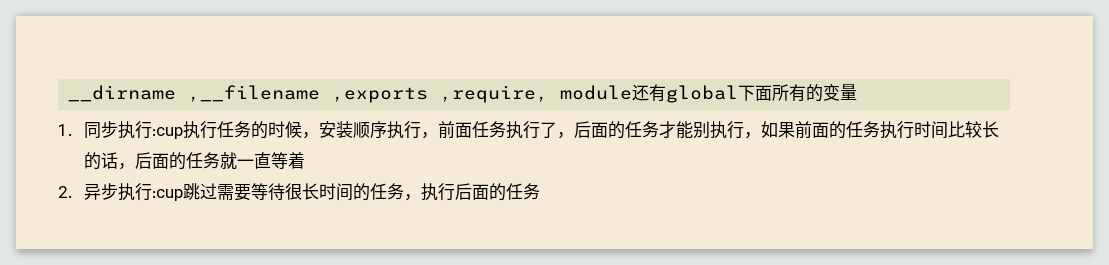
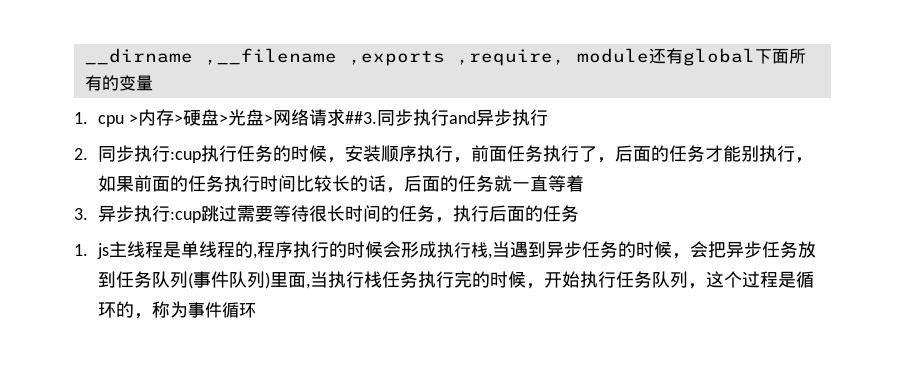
- 1.同步执行:cup执行任务的时候，安装顺序执行，前面任务执行了，后面的任务才能别执行，如果前面的任务执行时间比较长的话，后面的任务就一直等着
+ 1. cpu >内存>硬盘>光盘>网络请求##3.同步执行and异步执行
+ 2.同步执行:cup执行任务的时候，安装顺序执行，前面任务执行了，后面的任务才能别执行，如果前面的任务执行时间比较长的话，后面的任务就一直等着
- 2.异步执行:cup跳过需要等待很长时间的任务，执行后面的任务
+ 3.异步执行:cup跳过需要等待很长时间的任务，执行后面的任务
+ 1. js主线程是单线程的,程序执行的时候会形成执行栈,当遇到异步任务的时候，会把异步任务放到任务队列(事件队列)里面,当执行栈任务执行完的时候，开始执行任务队列，这个过程是循环的，称为事件循环

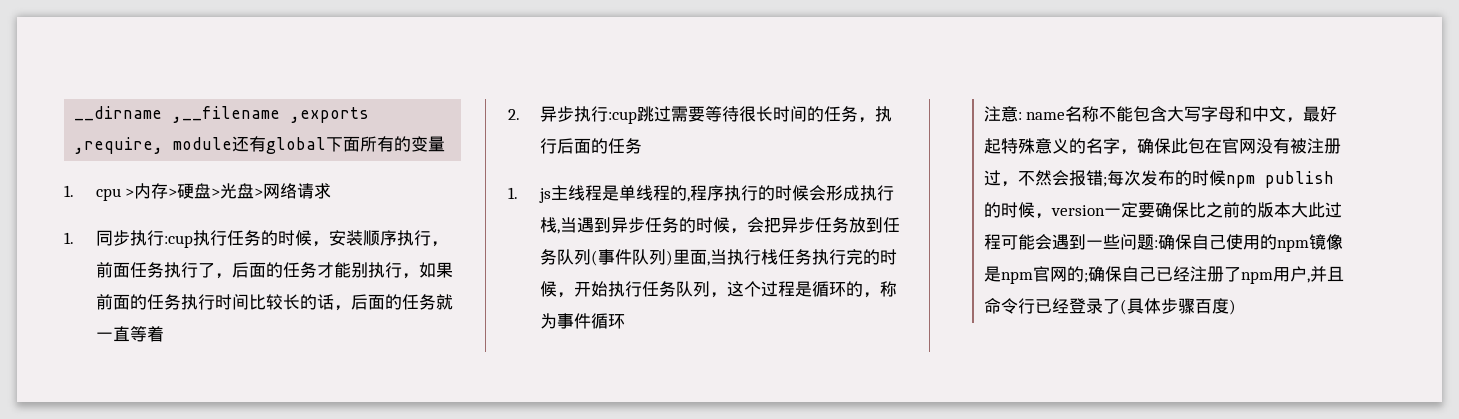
- 1. cpu >内存>硬盘>光盘>网络请求##3.同步执行and异步执行
- 2.同步执行:cup执行任务的时候，安装顺序执行，前面任务执行了，后面的任务才能别执行，如果前面的任务执行时间比较长的话，后面的任务就一直等着
+ 1. cpu >内存>硬盘>光盘>网络请求
+ 1.同步执行:cup执行任务的时候，安装顺序执行，前面任务执行了，后面的任务才能别执行，如果前面的任务执行时间比较长的话，后面的任务就一直等着
- 3.异步执行:cup跳过需要等待很长时间的任务，执行后面的任务
+ 2.异步执行:cup跳过需要等待很长时间的任务，执行后面的任务
+ 注意: name名称不能包含大写字母和中文，最好起特殊意义的名字，确保此包在官网没有被注册过，不然会报错;每次发布的时候npm publish的时候，version一定要确保比之前的版本大此过程可能会遇到一些问题:确保自己使用的npm镜像是npm官网的;确保自己已经注册了npm用户,并且命令行已经登录了(具体步骤百度)

